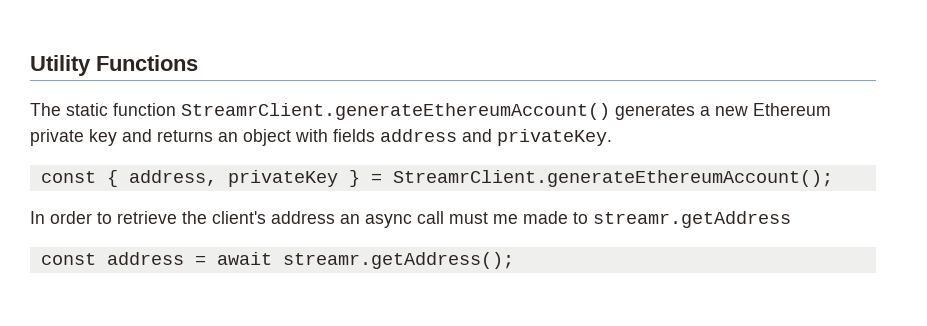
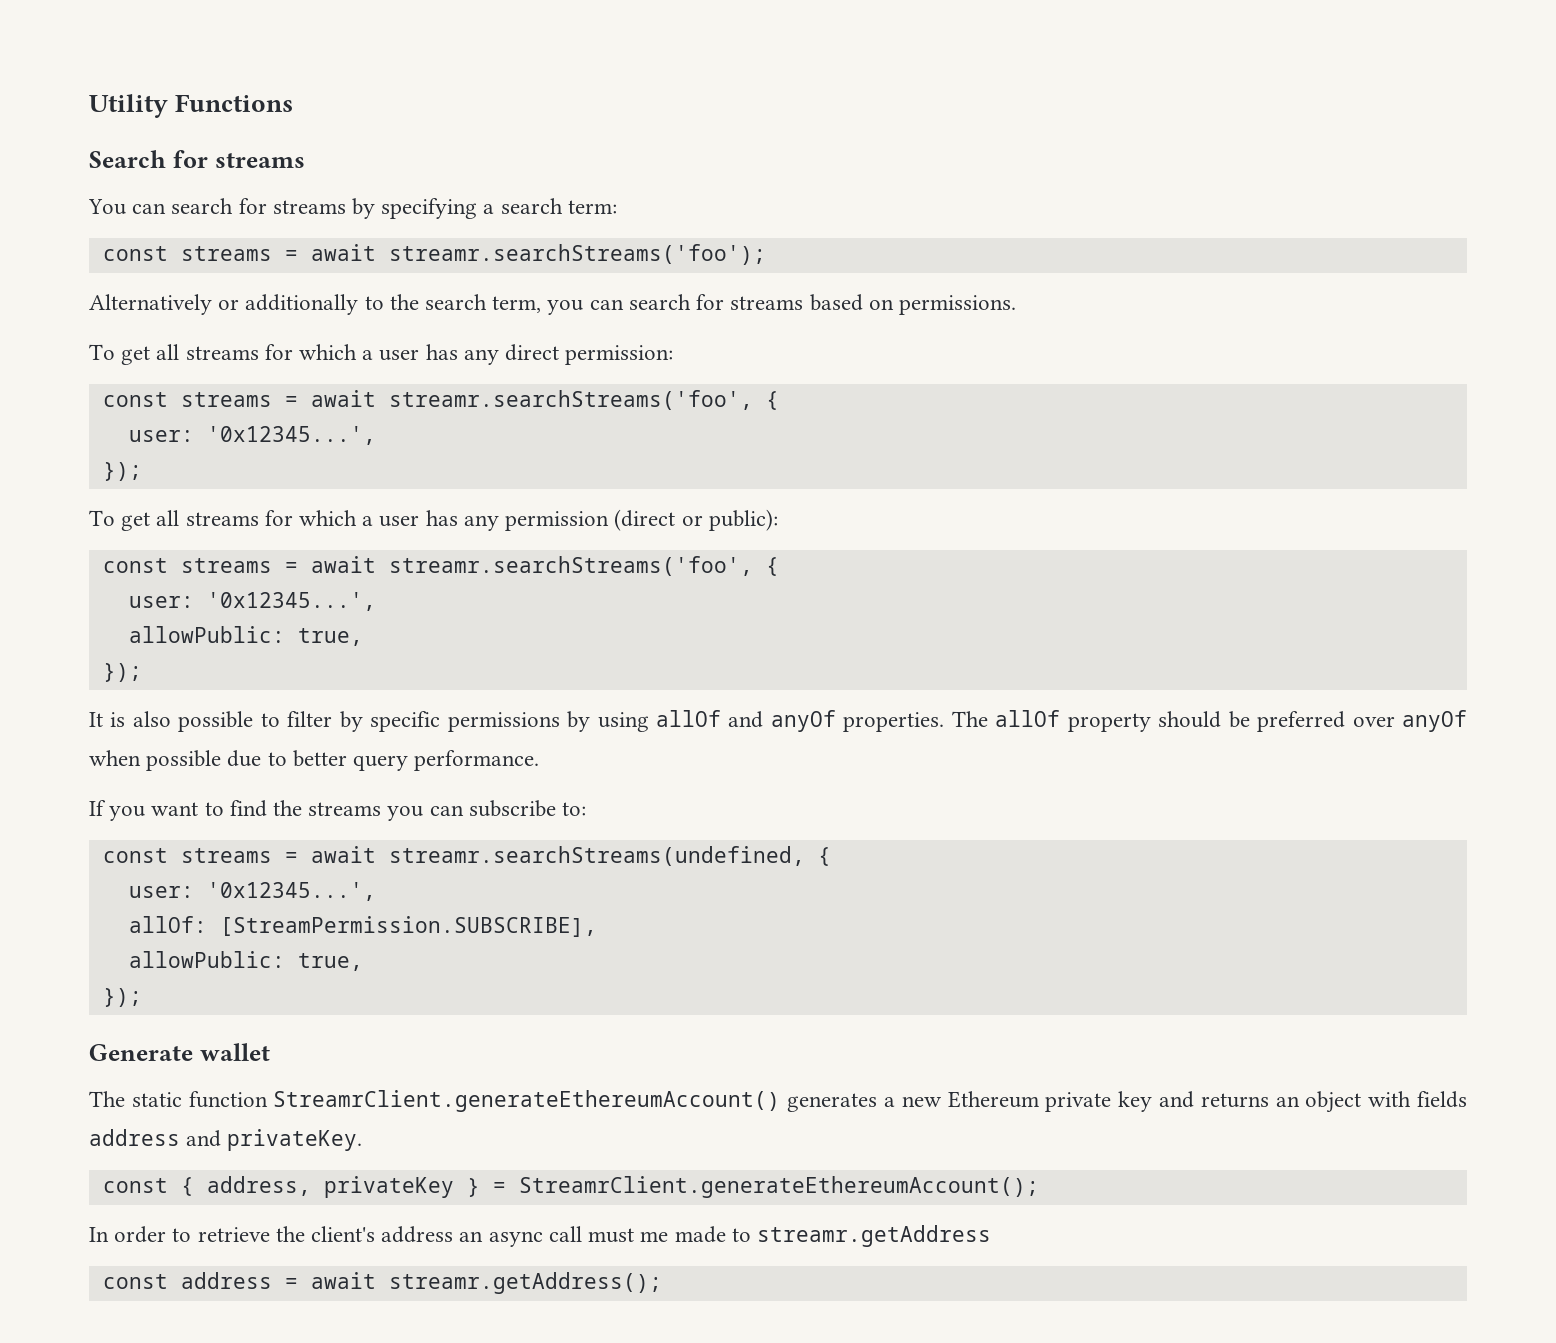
+ Search for streams
+ You can search for streams by specifying a search term:
+ const streams = await streamr.searchStreams('foo');
+ Alternatively or additionally to the search term, you can search for streams based on permissions.
+ To get all streams for which a user has any direct permission:
+ const streams = await streamr.searchStreams('foo', {
+ user: '0x12345...',
+ });
+ To get all streams for which a user has any permission (direct or public):
+ const streams = await streamr.searchStreams('foo', {
+ user: '0x12345...',
+ allowPublic: true,
+ });
+ It is also possible to filter by specific permissions by using allOf and anyOf properties. The allOf property should be preferred over anyOf when possible due to better query performance.
+ If you want to find the streams you can subscribe to:
+ const streams = await streamr.searchStreams(undefined, {
+ user: '0x12345...',
+ allOf: [StreamPermission.SUBSCRIBE],
+ allowPublic: true,
+ });
+ Generate wallet

